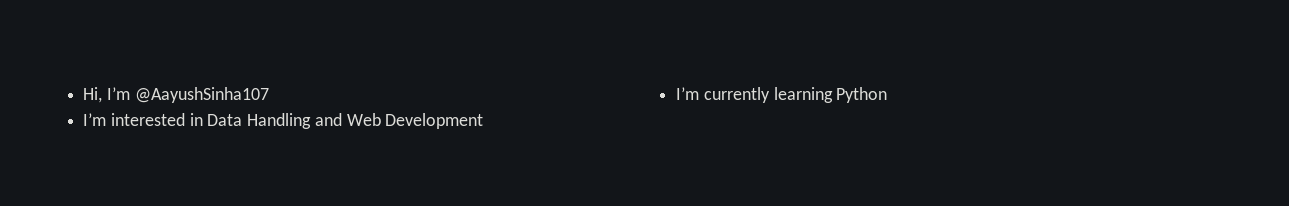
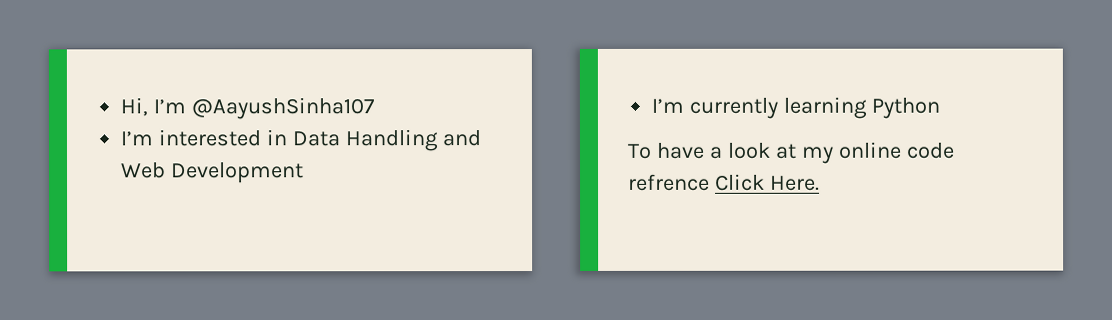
+ To have a look at my online code refrence Click Here.

